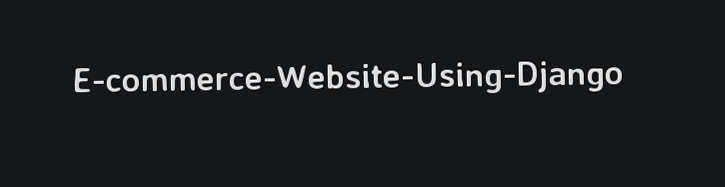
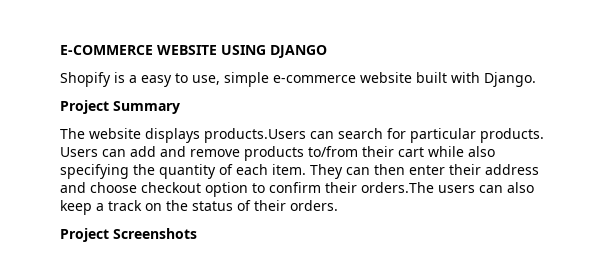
- E-commerce-Website-Using-Django
+ E-COMMERCE WEBSITE USING DJANGO
+ Shopify is a easy to use, simple e-commerce website built with Django.
+ Project Summary
+ The website displays products.Users can search for particular products. Users can add and remove products to/from their cart while also specifying the quantity of each item. They can then enter their address and choose checkout option to confirm their orders.The users can also keep a track on the status of their orders.
+ Project Screenshots

